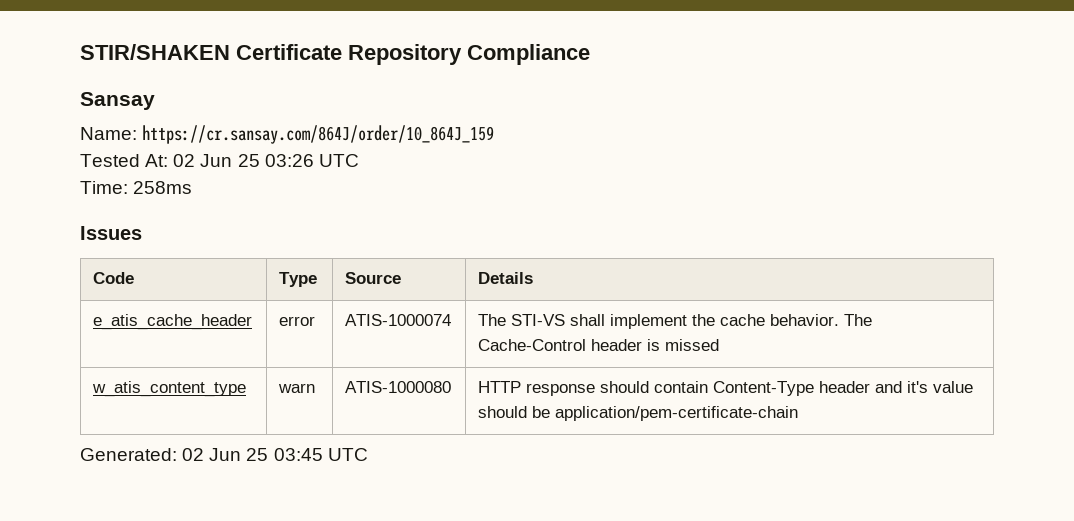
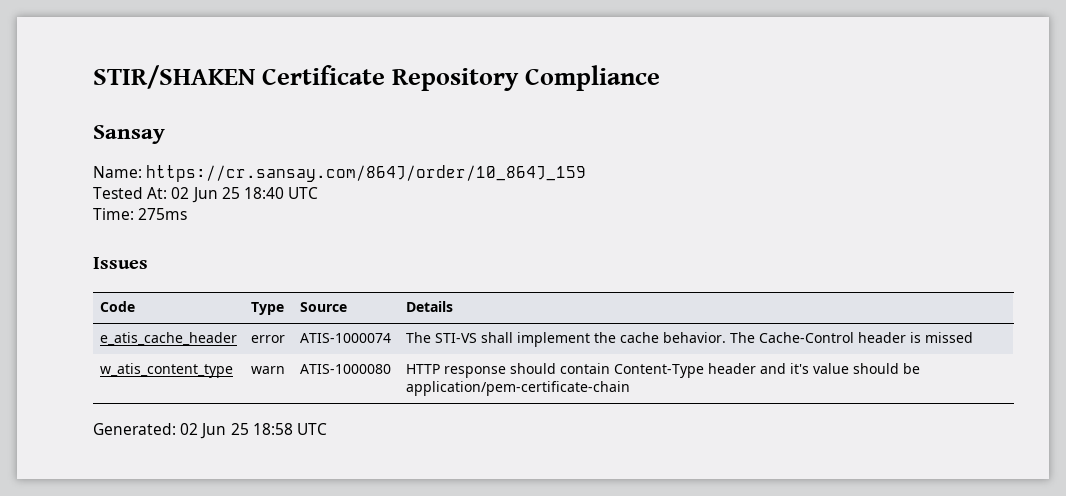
- Tested At: 02 Jun 25 03:26 UTC
+ Tested At: 02 Jun 25 18:40 UTC
- Time: 258ms
+ Time: 275ms
- Generated: 02 Jun 25 03:45 UTC
+ Generated: 02 Jun 25 18:58 UTC

